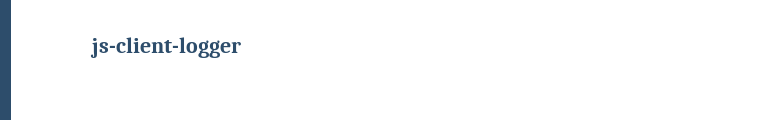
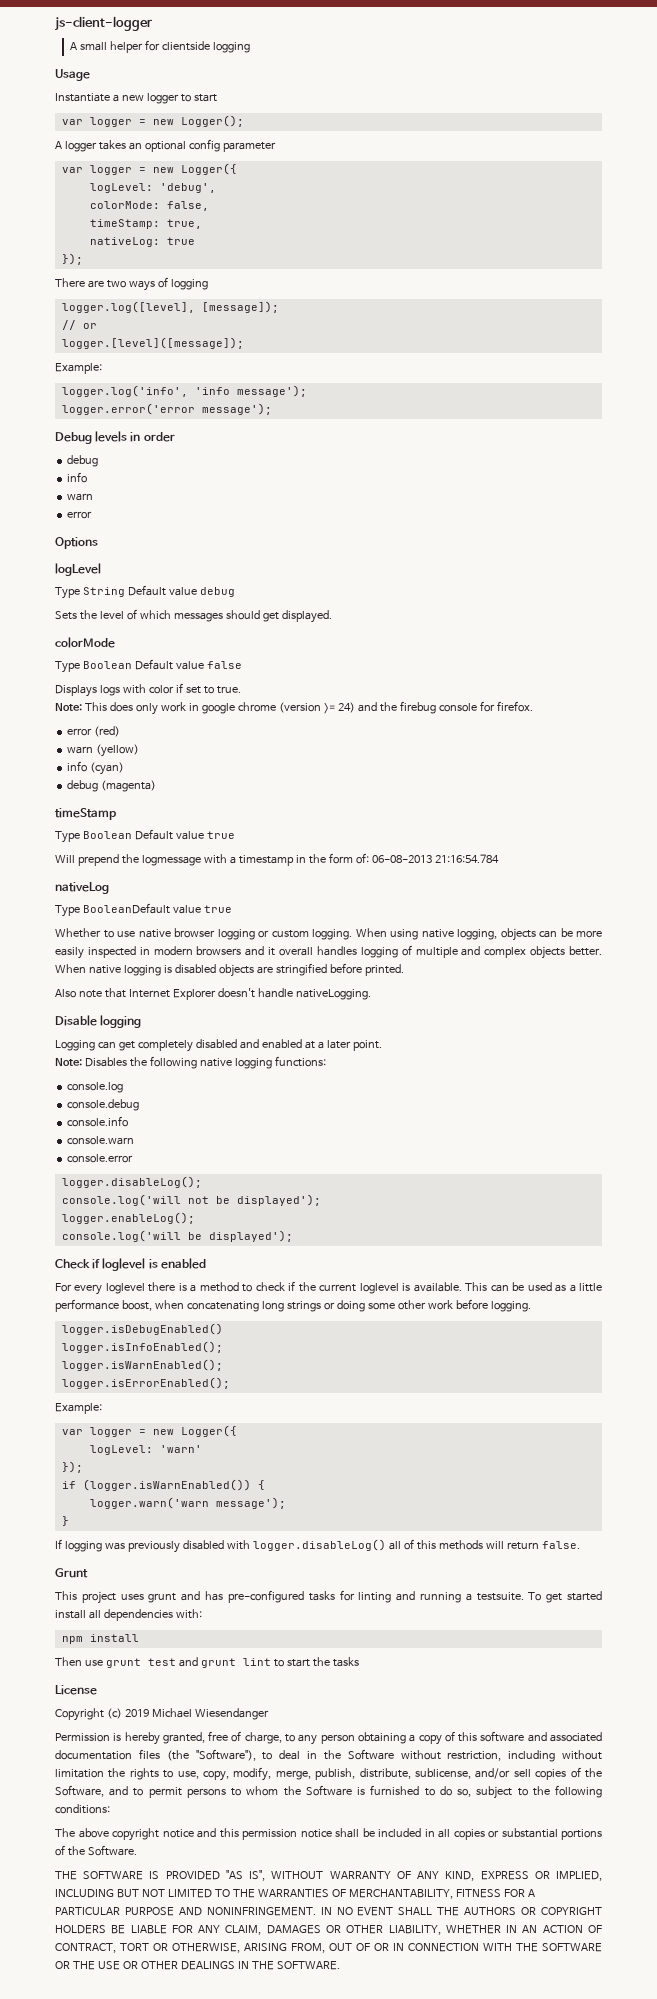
+ A small helper for clientside logging
+ Usage
+ Instantiate a new logger to start
+ var logger = new Logger();
+ A logger takes an optional config parameter
+ var logger = new Logger({
+ logLevel: 'debug',
+ colorMode: false,
+ timeStamp: true,
+ nativeLog: true
+ });
+ There are two ways of logging
+ logger.log([level], [message]);
+ // or
+ logger.[level]([message]);
+ Example:
+ logger.log('info', 'info message');
+ logger.error('error message');
+ Debug levels in order
+ debug
+ info
+ warn
+ error
+ Options
+ logLevel
+ Type String Default value debug
+ Sets the level of which messages should get displayed.
+ colorMode
+ Type Boolean Default value false
+ Displays logs with color if set to true.
+ Note: This does only work in google chrome (version >= 24) and the firebug console for firefox.
+ error (red)
+ warn (yellow)
+ info (cyan)
+ debug (magenta)
+ timeStamp
+ Type Boolean Default value true
+ Will prepend the logmessage with a timestamp in the form of: 06-08-2013 21:16:54.784
+ nativeLog
+ Type BooleanDefault value true
+ Whether to use native browser logging or custom logging. When using native logging, objects can be more easily inspected in modern browsers and it overall handles logging of multiple and complex objects better. When native logging is disabled objects are stringified before printed.
+ Also note that Internet Explorer doesn't handle nativeLogging.
+ Disable logging
+ Logging can get completely disabled and enabled at a later point.
+ Note: Disables the following native logging functions:
+ console.log
+ console.debug
+ console.info
+ console.warn
+ console.error
+ logger.disableLog();
+ console.log('will not be displayed');
+ logger.enableLog();
+ console.log('will be displayed');
+ Check if loglevel is enabled
+ For every loglevel there is a method to check if the current loglevel is available. This can be used as a little performance boost, when concatenating long strings or doing some other work before logging.
+ logger.isDebugEnabled()
+ logger.isInfoEnabled();
+ logger.isWarnEnabled();
+ logger.isErrorEnabled();
+ Example:
+ var logger = new Logger({
+ logLevel: 'warn'
+ });
+ if (logger.isWarnEnabled()) {
+ logger.warn('warn message');
+ }
+ If logging was previously disabled with logger.disableLog() all of this methods will return false.
+ Grunt
+ This project uses grunt and has pre-configured tasks for linting and running a testsuite. To get started install all dependencies with:
+ npm install
+ Then use grunt test and grunt lint to start the tasks
+ License
+ Copyright (c) 2019 Michael Wiesendanger
+ Permission is hereby granted, free of charge, to any person obtaining a copy of this software and associated documentation files (the "Software"), to deal in the Software without restriction, including without limitation the rights to use, copy, modify, merge, publish, distribute, sublicense, and/or sell copies of the Software, and to permit persons to whom the Software is furnished to do so, subject to the following conditions:
+ The above copyright notice and this permission notice shall be included in all copies or substantial portions of the Software.
+ THE SOFTWARE IS PROVIDED "AS IS", WITHOUT WARRANTY OF ANY KIND, EXPRESS OR IMPLIED, INCLUDING BUT NOT LIMITED TO THE WARRANTIES OF MERCHANTABILITY, FITNESS FOR A PARTICULAR PURPOSE AND NONINFRINGEMENT. IN NO EVENT SHALL THE AUTHORS OR COPYRIGHT HOLDERS BE LIABLE FOR ANY CLAIM, DAMAGES OR OTHER LIABILITY, WHETHER IN AN ACTION OF CONTRACT, TORT OR OTHERWISE, ARISING FROM, OUT OF OR IN CONNECTION WITH THE SOFTWARE OR THE USE OR OTHER DEALINGS IN THE SOFTWARE.

